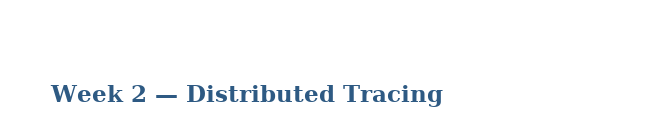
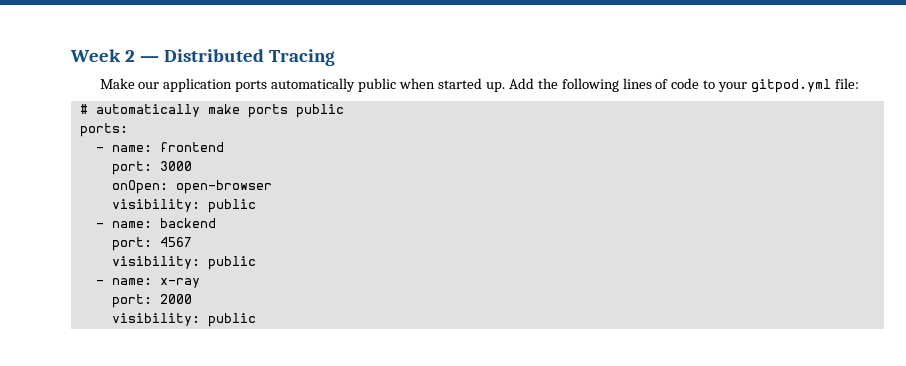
+ Make our application ports automatically public when started up. Add the following lines of code to your gitpod.yml file:
+ # automatically make ports public
+ ports:
+ - name: frontend
+ port: 3000
+ onOpen: open-browser
+ visibility: public
+ - name: backend
+ port: 4567
+ visibility: public
+ - name: x-ray
+ port: 2000
+ visibility: public

